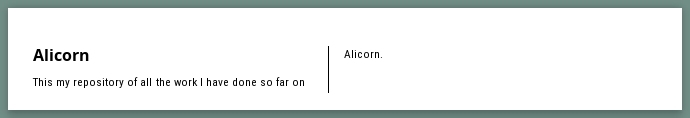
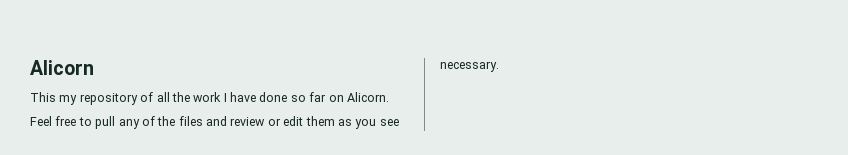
+ Feel free to pull any of the files and review or edit them as you see necessary.

